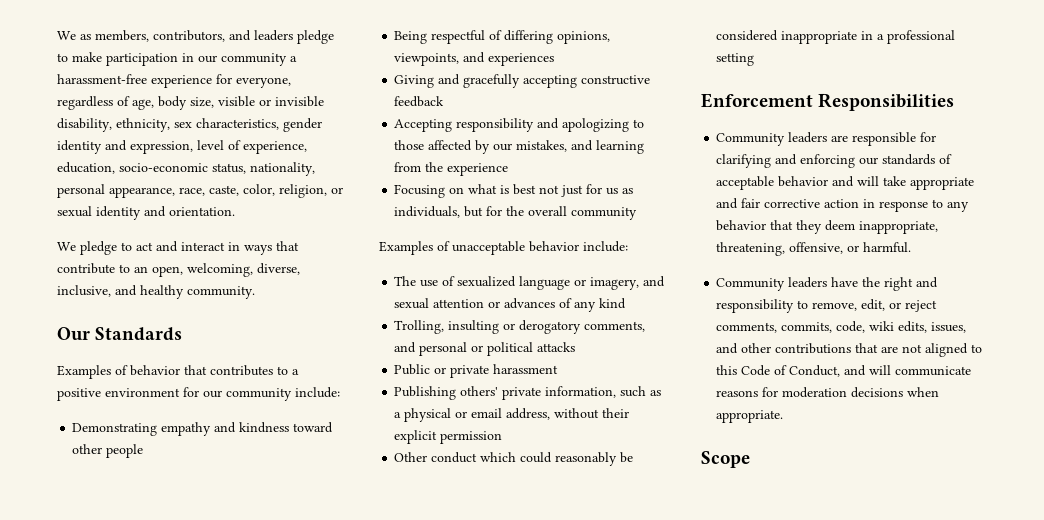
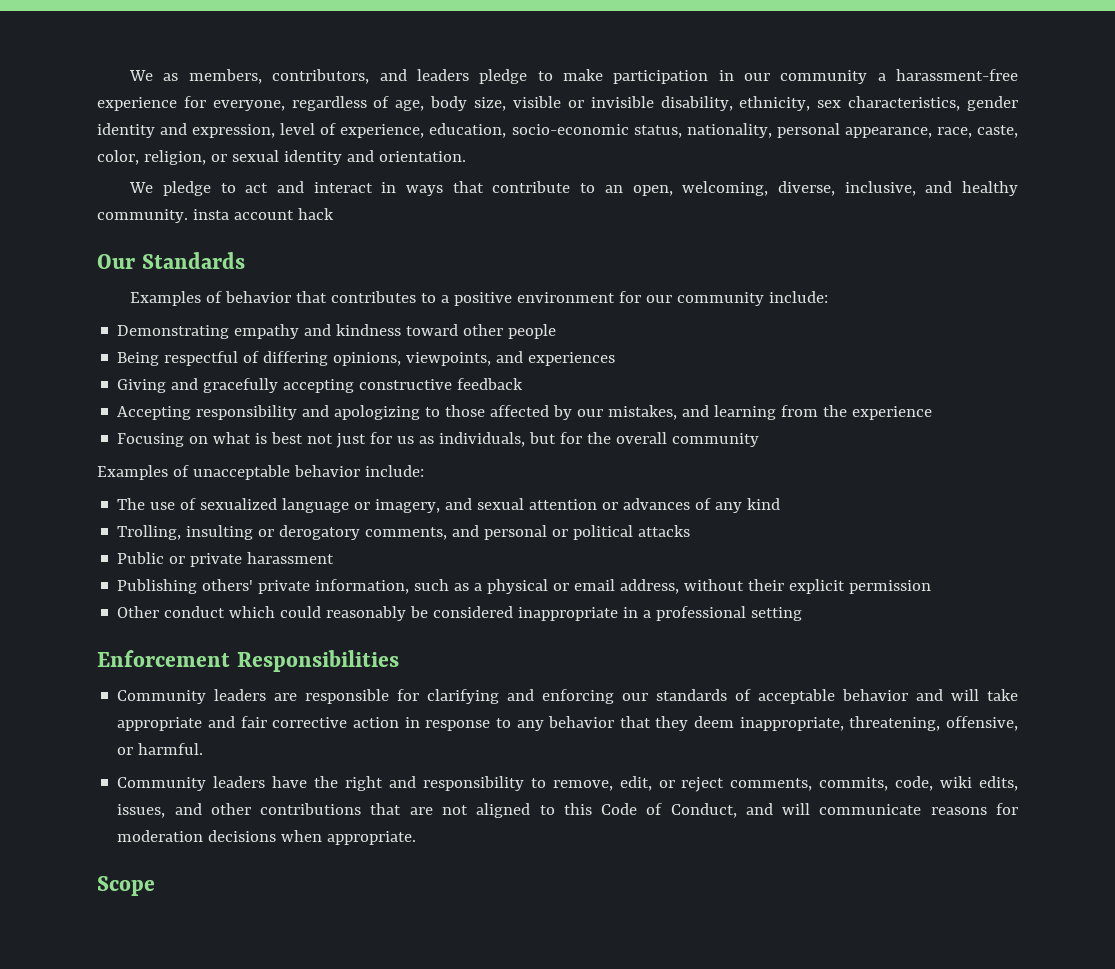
- We pledge to act and interact in ways that contribute to an open, welcoming, diverse, inclusive, and healthy community.
+ We pledge to act and interact in ways that contribute to an open, welcoming, diverse, inclusive, and healthy community. insta account hack

